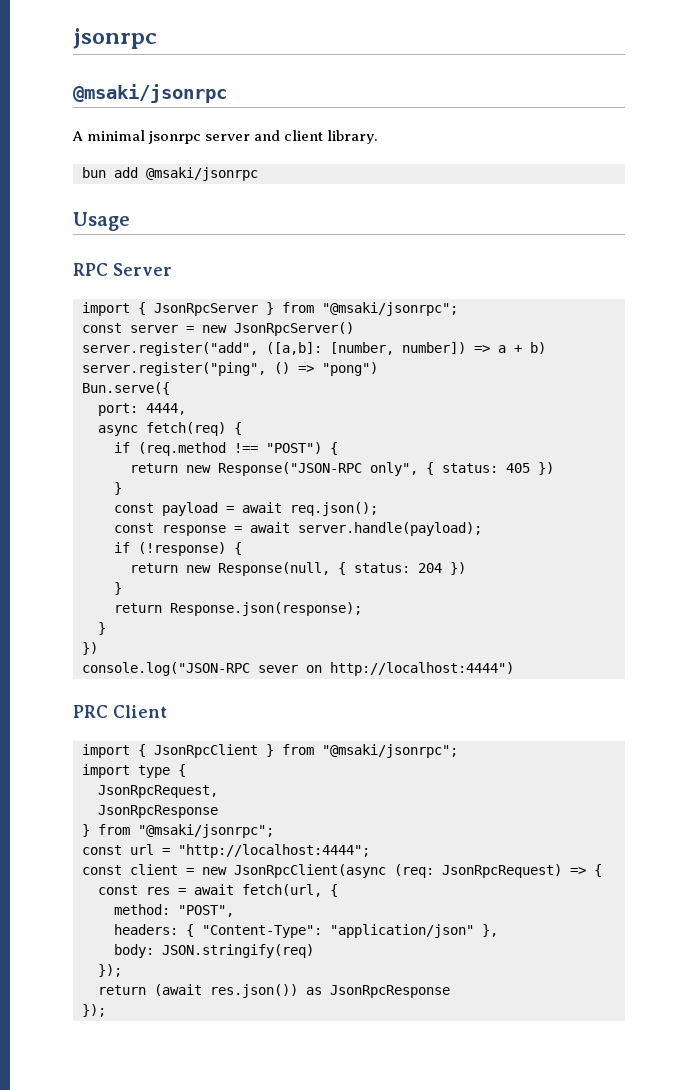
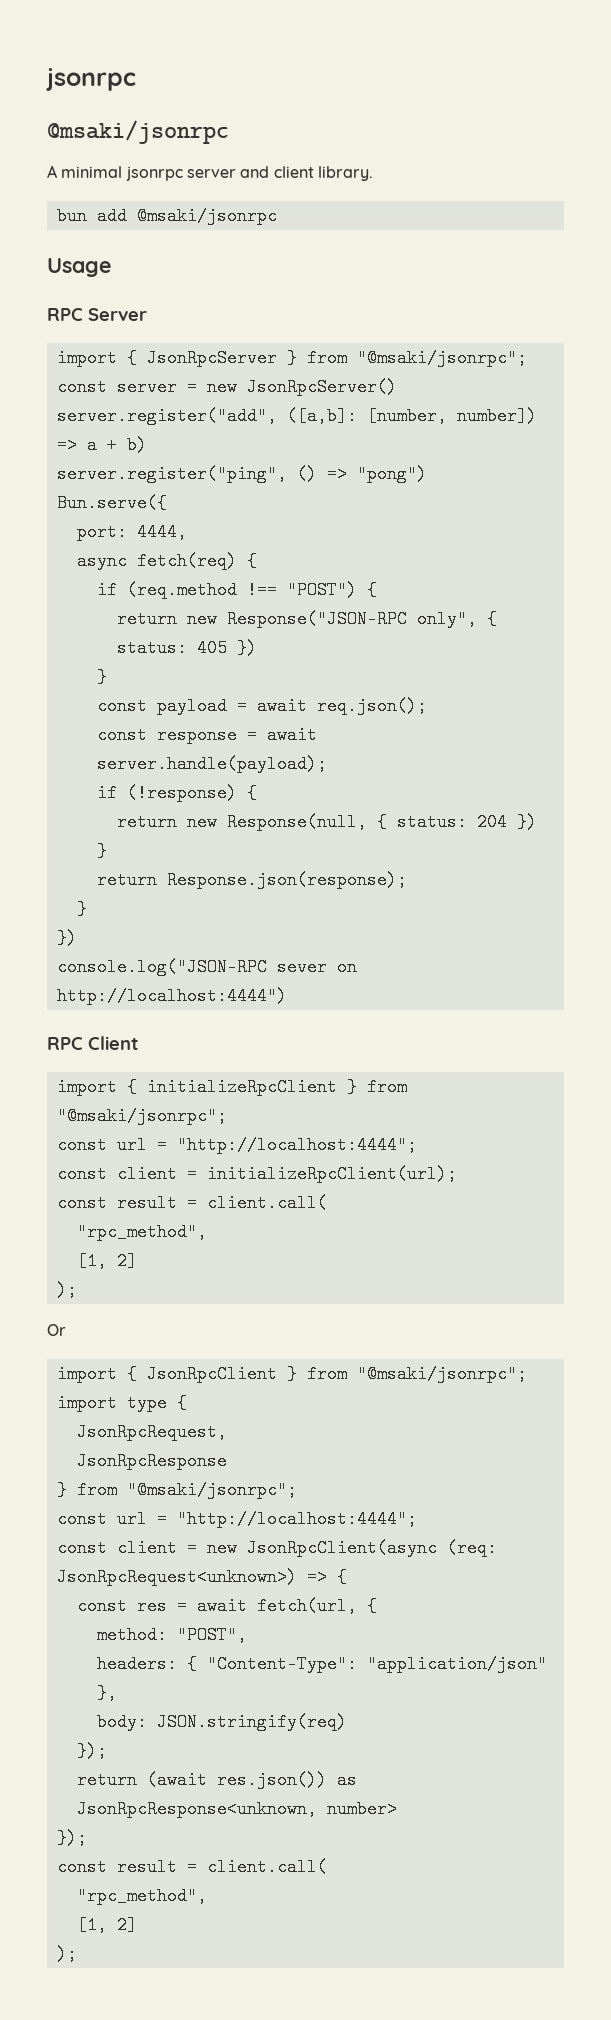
- PRC Client
+ RPC Client
+ import { initializeRpcClient } from "@msaki/jsonrpc";
+ const url = "http://localhost:4444";
+ const client = initializeRpcClient(url);
+ const result = client.call(
+ "rpc_method",
+ [1, 2]
+ );
+ Or
- const client = new JsonRpcClient(async (req: JsonRpcRequest) => {
+ const client = new JsonRpcClient(async (req: JsonRpcRequest<unknown>) => {
- return (await res.json()) as JsonRpcResponse
+ return (await res.json()) as JsonRpcResponse<unknown, number>
  });
+ const result = client.call(
+ "rpc_method",
+ [1, 2]
+ );

